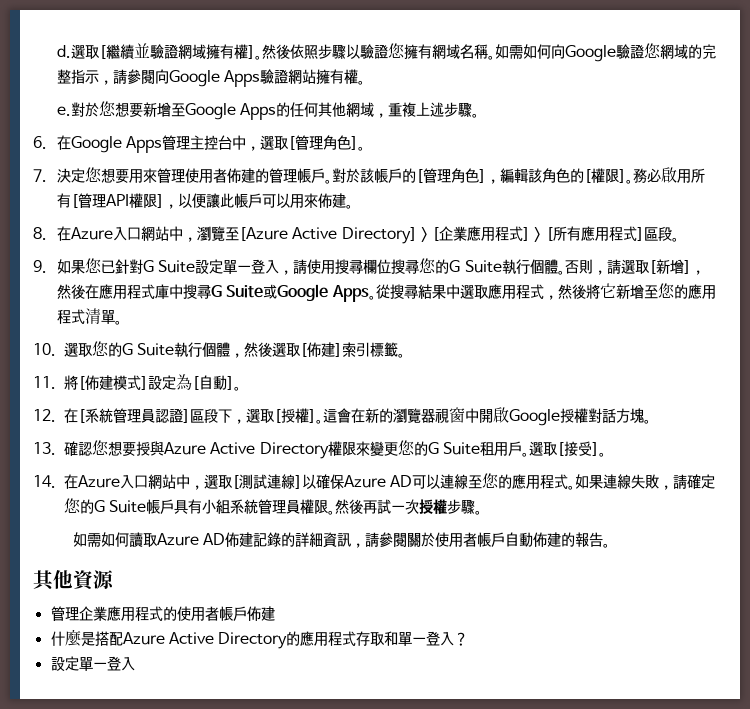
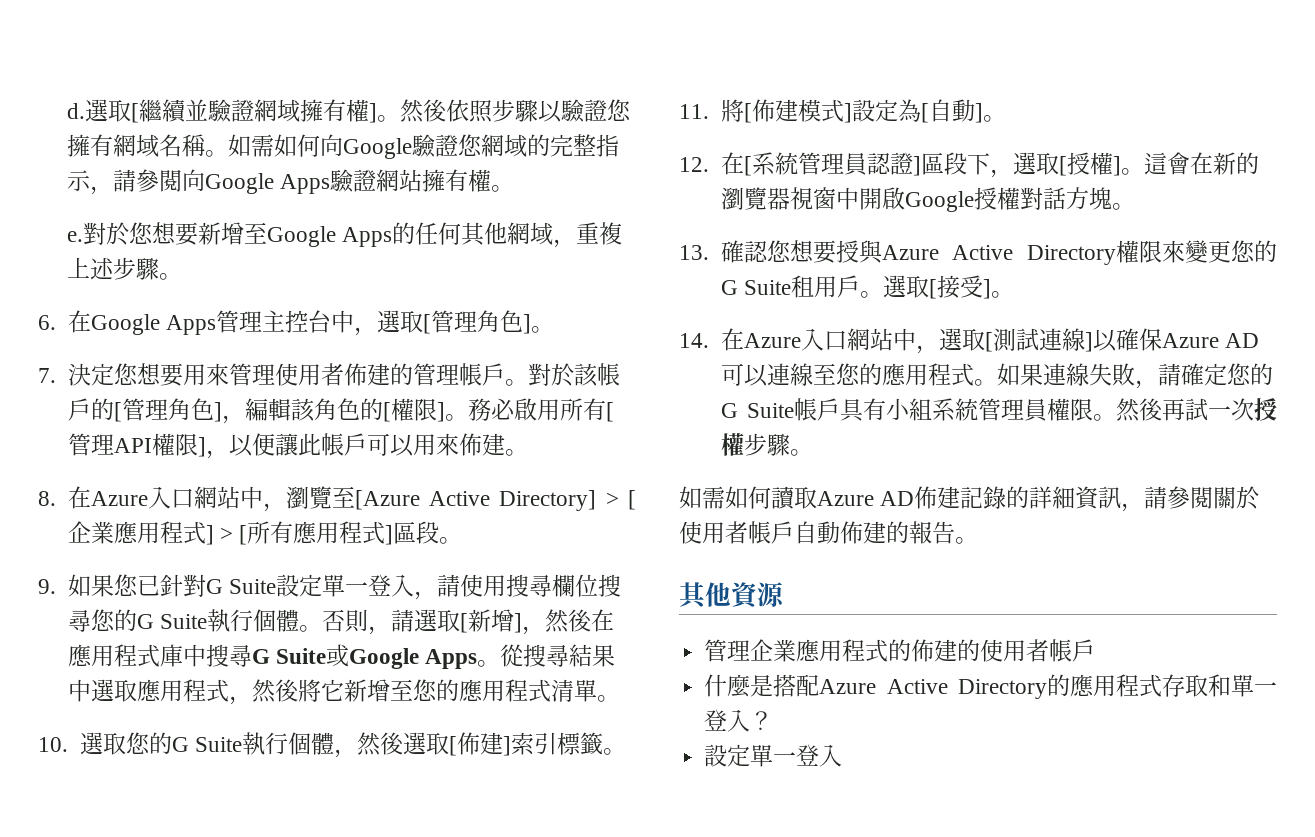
- 管理企業應用程式的使用者帳戶佈建
+ 管理企業應用程式的佈建的使用者帳戶

